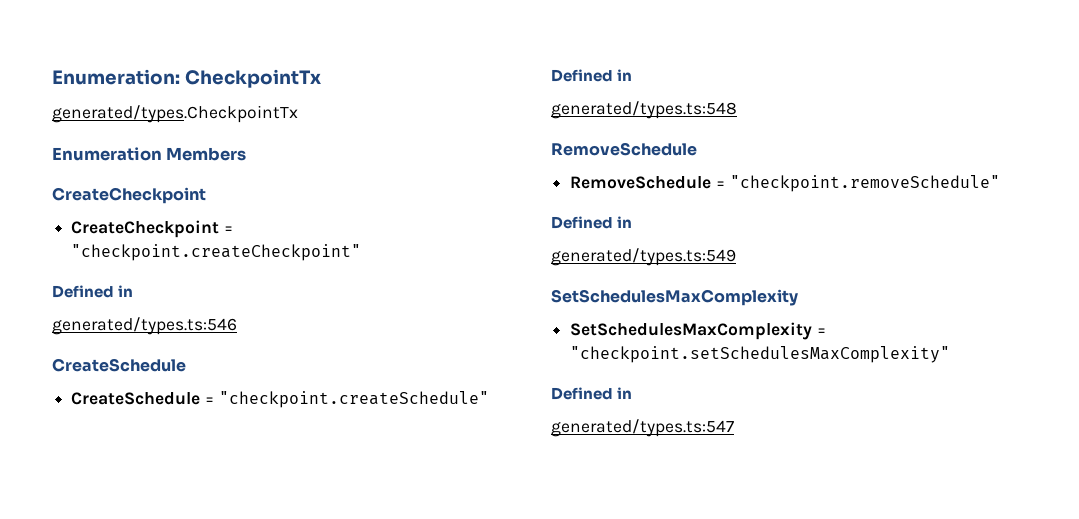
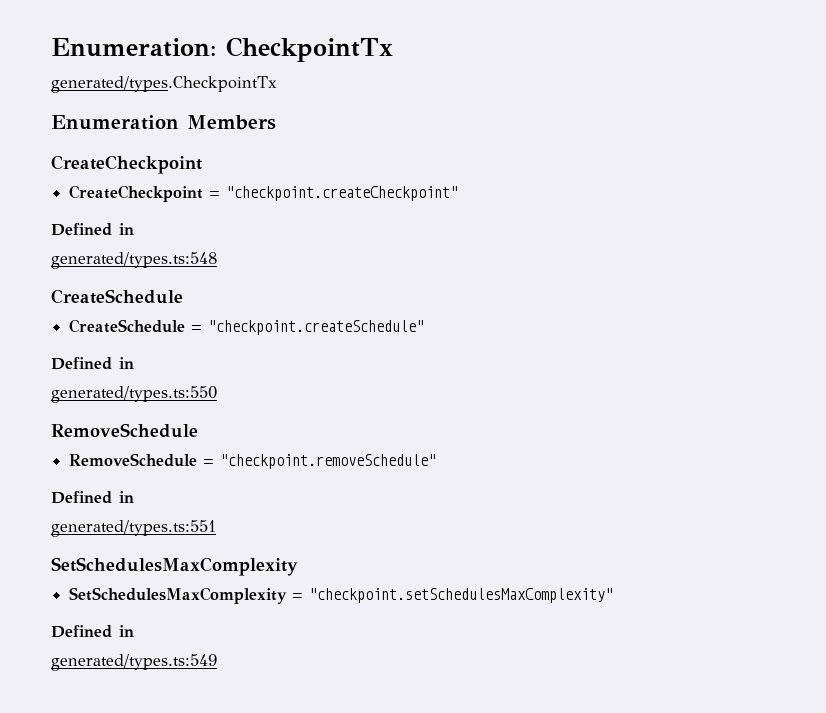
- generated/types.ts:546
+ generated/types.ts:548
- generated/types.ts:548
+ generated/types.ts:550
- generated/types.ts:549
+ generated/types.ts:551
- generated/types.ts:547
+ generated/types.ts:549

